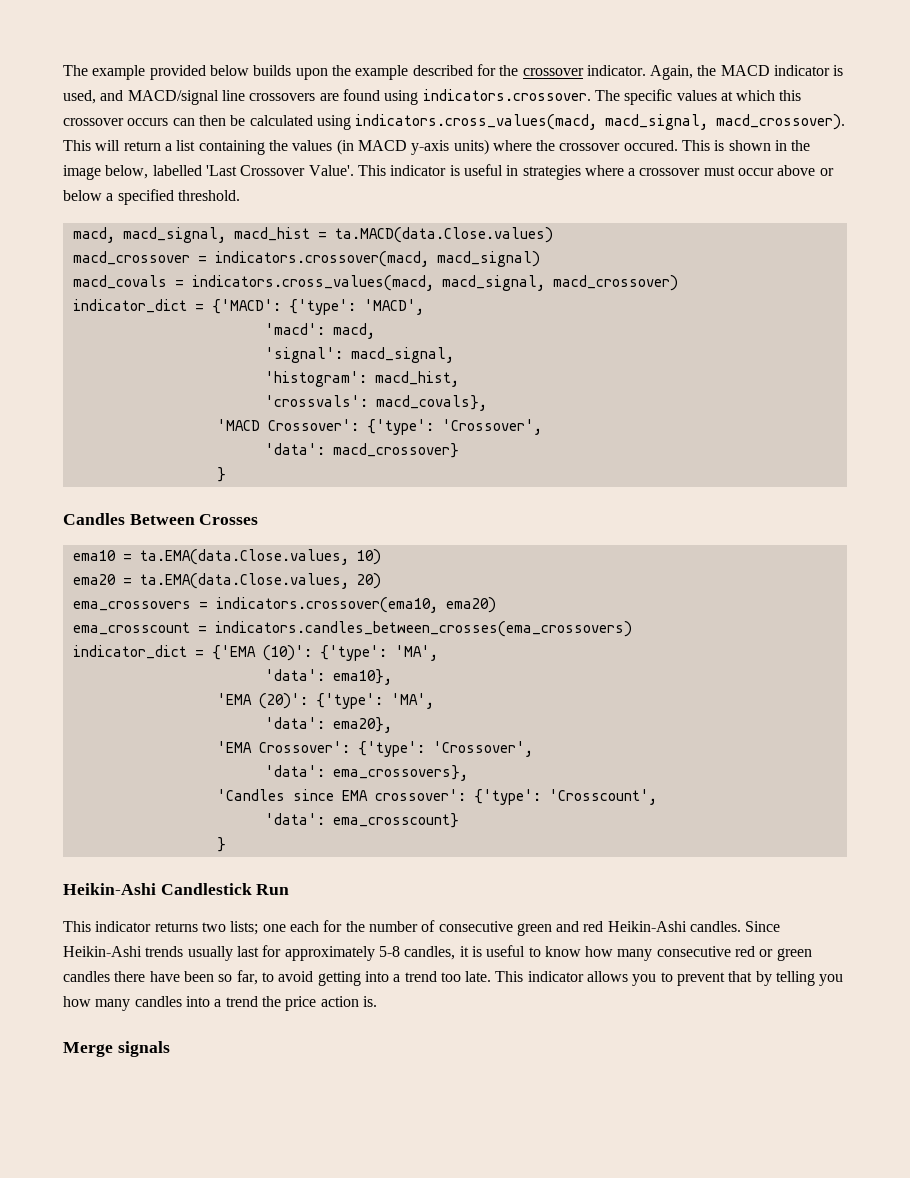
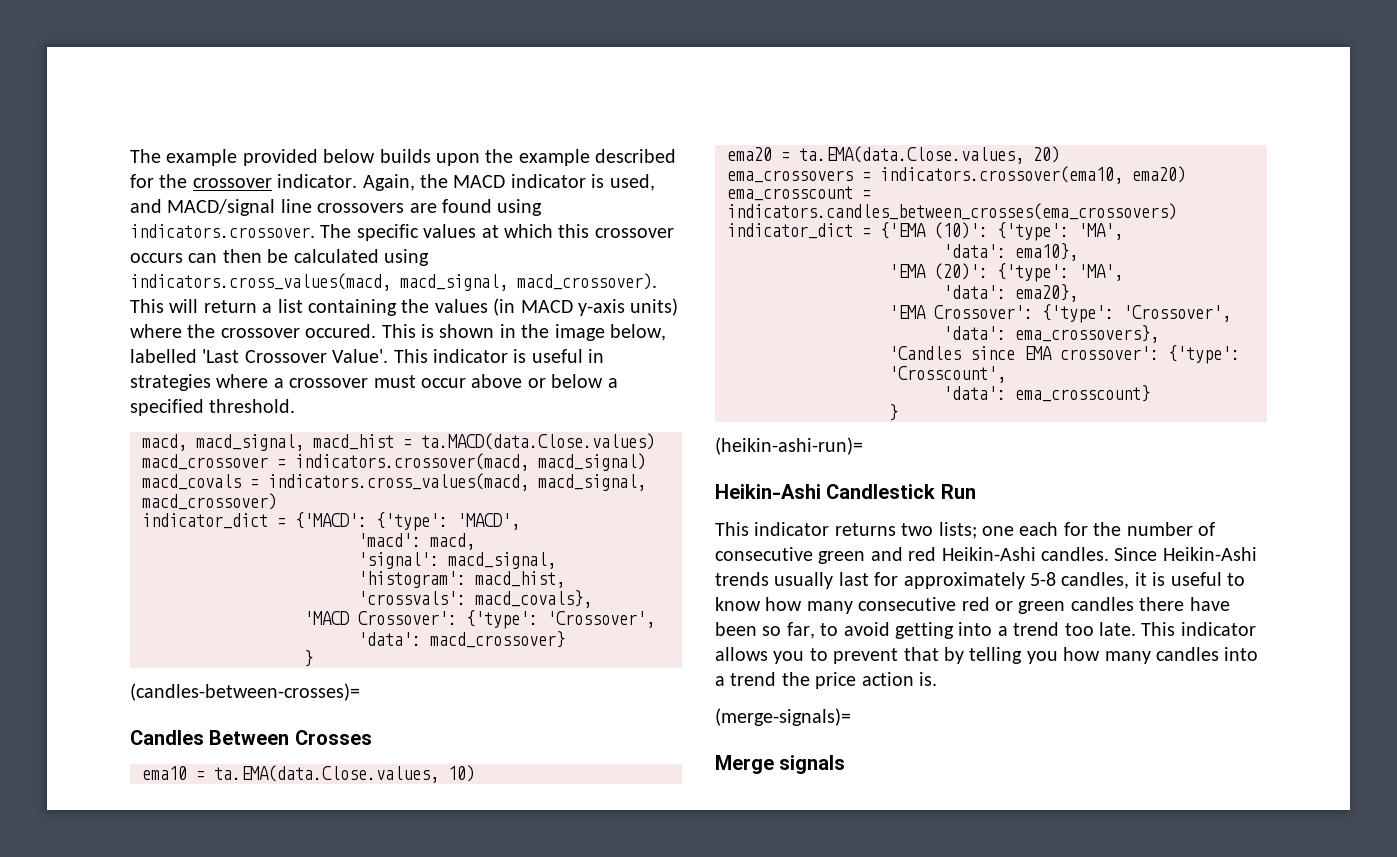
+ (candles-between-crosses)=
+ (heikin-ashi-run)=
+ (merge-signals)=

